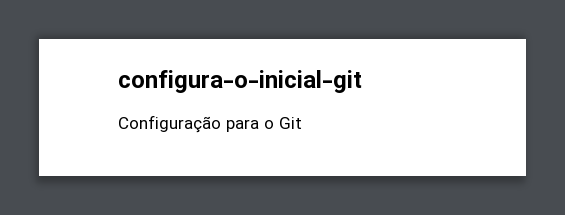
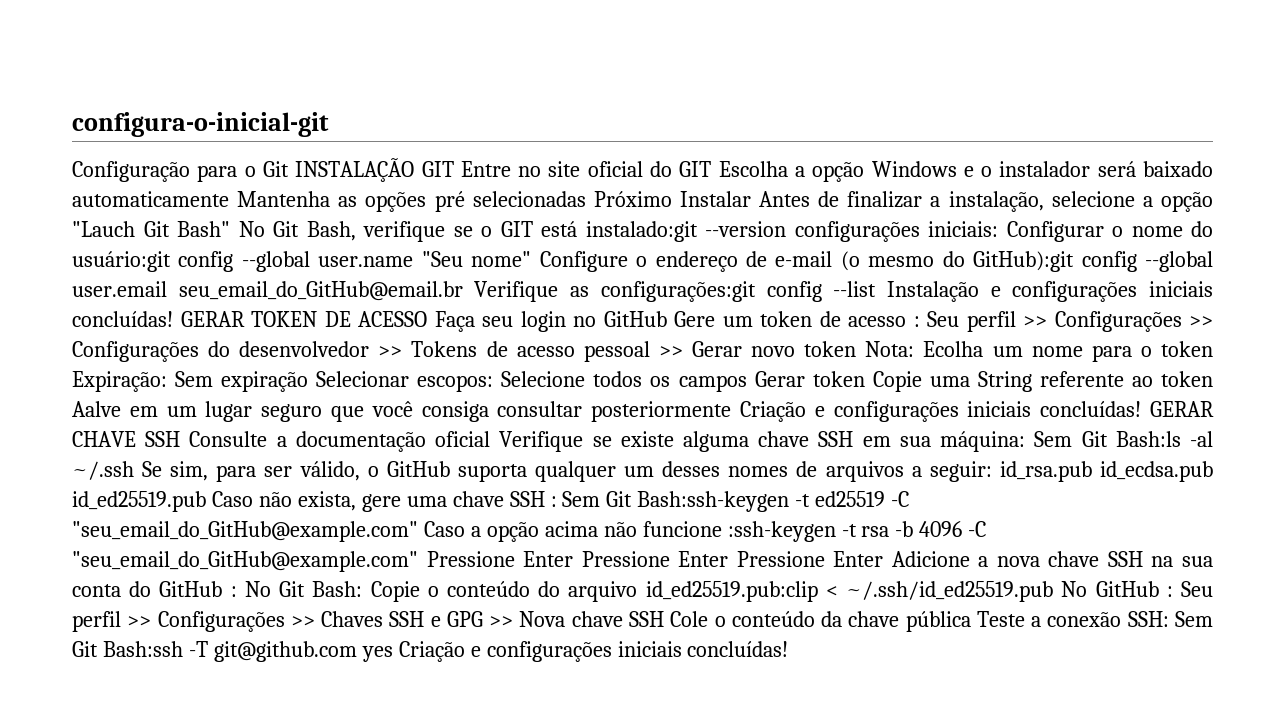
- Configuração para o Git
+ Configuração para o Git INSTALAÇÃO GIT Entre no site oficial do GIT Escolha a opção Windows e o instalador será baixado automaticamente Mantenha as opções pré selecionadas Próximo Instalar Antes de finalizar a instalação, selecione a opção "Lauch Git Bash" No Git Bash, verifique se o GIT está instalado:git --version configurações iniciais: Configurar o nome do usuário:git config --global user.name "Seu nome" Configure o endereço de e-mail (o mesmo do GitHub):git config --global user.email seu_email_do_GitHub@email.br Verifique as configurações:git config --list Instalação e configurações iniciais concluídas! GERAR TOKEN DE ACESSO Faça seu login no GitHub Gere um token de acesso : Seu perfil >> Configurações >> Configurações do desenvolvedor >> Tokens de acesso pessoal >> Gerar novo token Nota: Ecolha um nome para o token Expiração: Sem expiração Selecionar escopos: Selecione todos os campos Gerar token Copie uma String referente ao token Aalve em um lugar seguro que você consiga consultar posteriormente Criação e configurações iniciais concluídas! GERAR CHAVE SSH Consulte a documentação oficial Verifique se existe alguma chave SSH em sua máquina: Sem Git Bash:ls -al ~/.ssh Se sim, para ser válido, o GitHub suporta qualquer um desses nomes de arquivos a seguir: id_rsa.pub id_ecdsa.pub id_ed25519.pub Caso não exista, gere uma chave SSH : Sem Git Bash:ssh-keygen -t ed25519 -C "seu_email_do_GitHub@example.com" Caso a opção acima não funcione :ssh-keygen -t rsa -b 4096 -C "seu_email_do_GitHub@example.com" Pressione Enter Pressione Enter Pressione Enter Adicione a nova chave SSH na sua conta do GitHub : No Git Bash: Copie o conteúdo do arquivo id_ed25519.pub:clip < ~/.ssh/id_ed25519.pub No GitHub : Seu perfil >> Configurações >> Chaves SSH e GPG >> Nova chave SSH Cole o conteúdo da chave pública Teste a conexão SSH: Sem Git Bash:ssh -T git@github.com yes Criação e configurações iniciais concluídas!

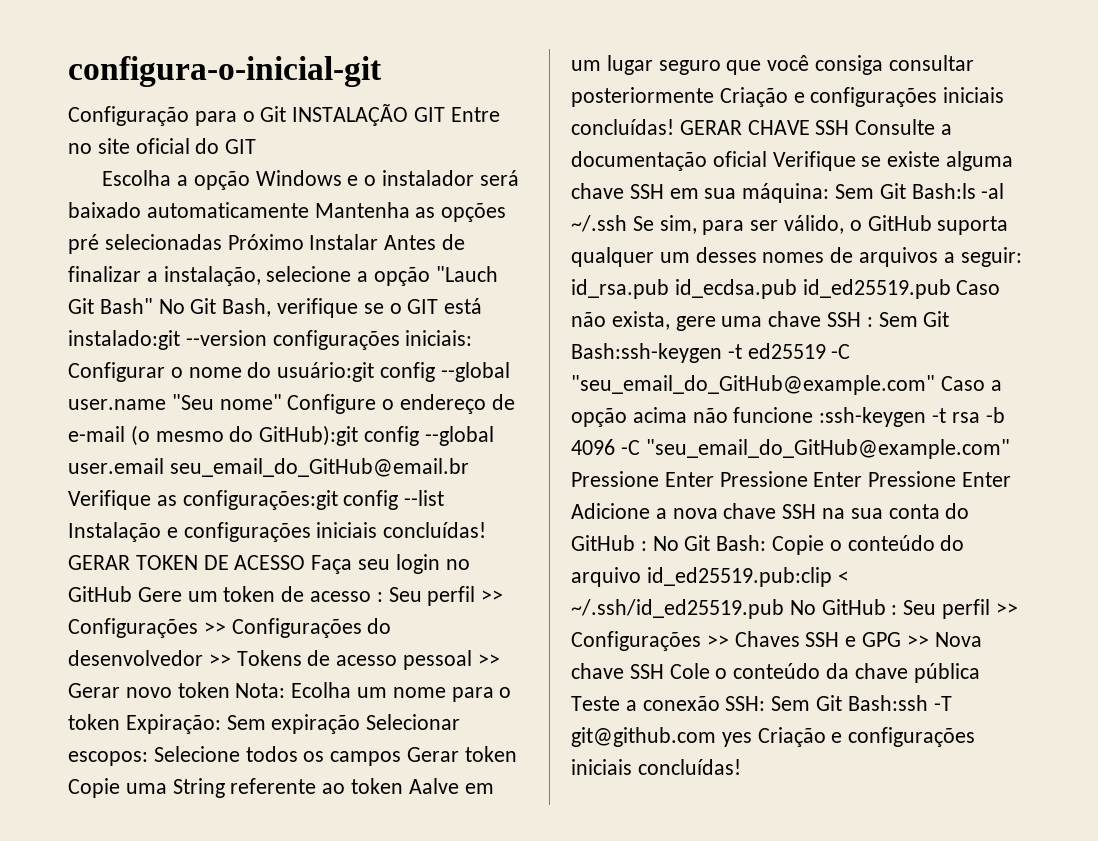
- Configuração para o Git INSTALAÇÃO GIT Entre no site oficial do GIT Escolha a opção Windows e o instalador será baixado automaticamente Mantenha as opções pré selecionadas Próximo Instalar Antes de finalizar a instalação, selecione a opção "Lauch Git Bash" No Git Bash, verifique se o GIT está instalado:git --version configurações iniciais:
+ Configuração para o Git INSTALAÇÃO GIT Entre no site oficial do GIT
+ Escolha a opção Windows e o instalador será baixado automaticamente Mantenha as opções pré selecionadas Próximo Instalar Antes de finalizar a instalação, selecione a opção "Lauch Git Bash" No Git Bash, verifique se o GIT está instalado:git --version configurações iniciais:

